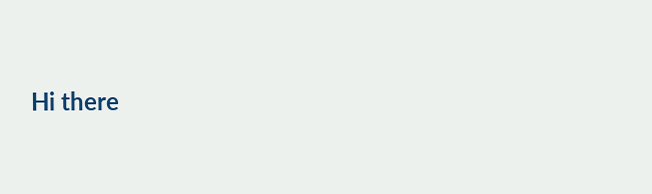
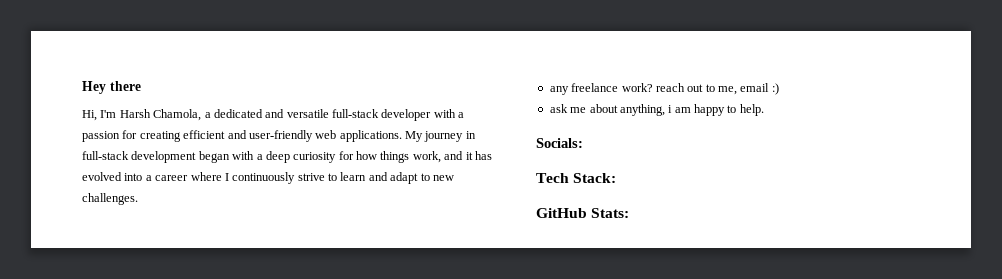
- Hi there
+ Hey there
+ Hi, I'm Harsh Chamola, a dedicated and versatile full-stack developer with a passion for creating efficient and user-friendly web applications. My journey in full-stack development began with a deep curiosity for how things work, and it has evolved into a career where I continuously strive to learn and adapt to new challenges.
+ any freelance work? reach out to me, email :)
+ ask me about anything, i am happy to help.
+ Socials:
+ Tech Stack:
+ GitHub Stats:

